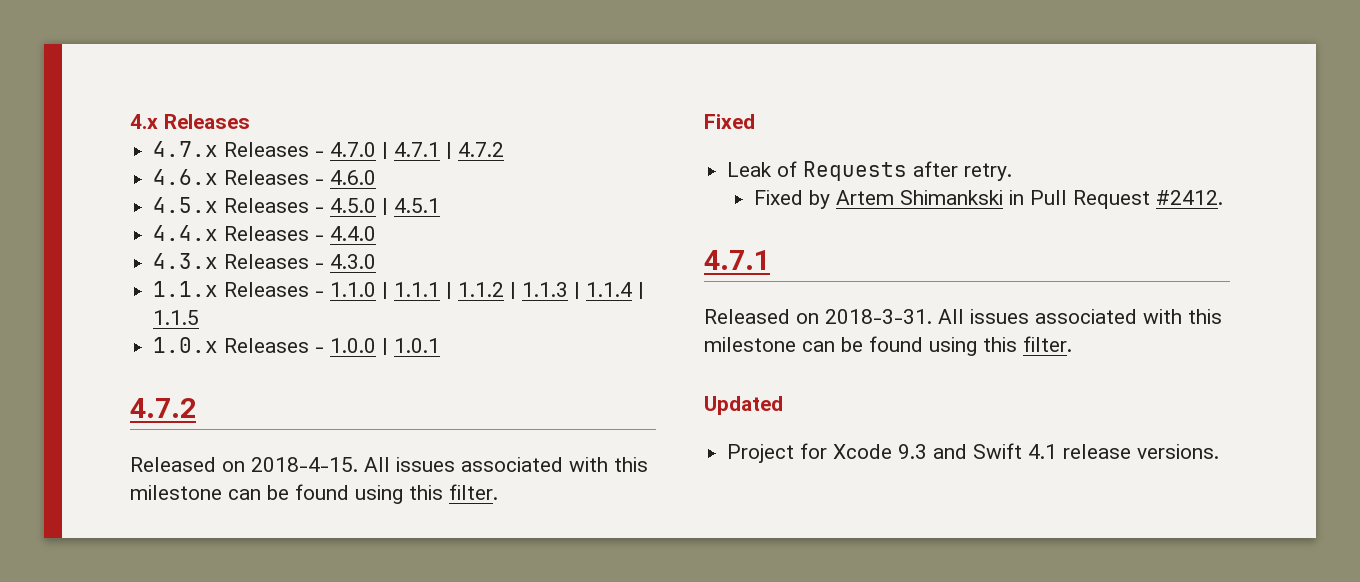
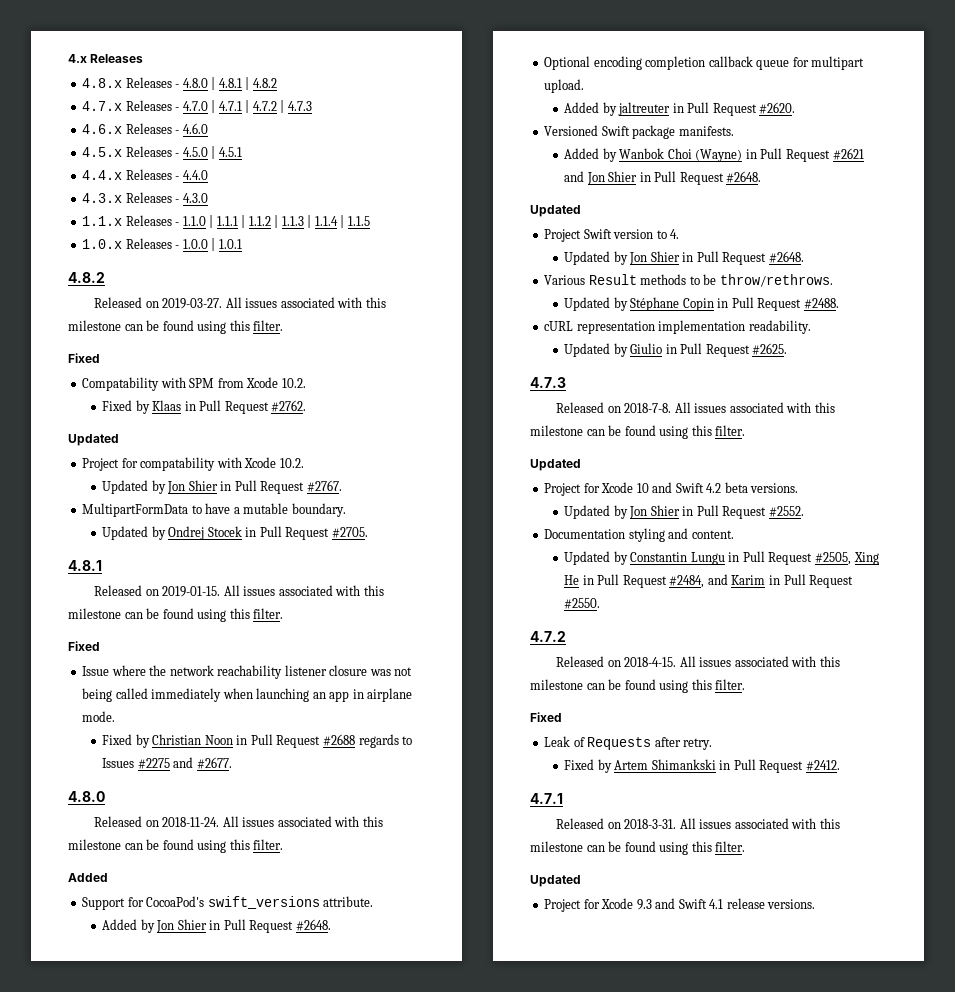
+ 4.8.x Releases - 4.8.0 | 4.8.1 | 4.8.2
- 4.7.x Releases - 4.7.0 | 4.7.1 | 4.7.2
+ 4.7.x Releases - 4.7.0 | 4.7.1 | 4.7.2 | 4.7.3
  1.0.x Releases - 1.0.0 | 1.0.1
+ 4.8.2
+ Released on 2019-03-27. All issues associated with this milestone can be found using this filter.
+ Fixed
+ Compatability with SPM from Xcode 10.2.
+ Fixed by Klaas in Pull Request #2762.
+ Updated
+ Project for compatability with Xcode 10.2.
+ Updated by Jon Shier in Pull Request #2767.
+ MultipartFormData to have a mutable boundary.
+ Updated by Ondrej Stocek in Pull Request #2705.
+ 4.8.1
+ Released on 2019-01-15. All issues associated with this milestone can be found using this filter.
+ Fixed
+ Issue where the network reachability listener closure was not being called immediately when launching an app in airplane mode.
+ Fixed by Christian Noon in Pull Request #2688 regards to Issues #2275 and #2677.
+ 4.8.0
+ Released on 2018-11-24. All issues associated with this milestone can be found using this filter.
+ Added
+ Support for CocoaPod's swift_versions attribute.
+ Added by Jon Shier in Pull Request #2648.
+ Optional encoding completion callback queue for multipart upload.
+ Added by jaltreuter in Pull Request #2620.
+ Versioned Swift package manifests.
+ Added by Wanbok Choi (Wayne) in Pull Request #2621 and Jon Shier in Pull Request #2648.
+ Updated
+ Project Swift version to 4.
+ Updated by Jon Shier in Pull Request #2648.
+ Various Result methods to be throw/rethrows.
+ Updated by Stéphane Copin in Pull Request #2488.
+ cURL representation implementation readability.
+ Updated by Giulio in Pull Request #2625.
+ 4.7.3
+ Released on 2018-7-8. All issues associated with this milestone can be found using this filter.
+ Updated
+ Project for Xcode 10 and Swift 4.2 beta versions.
+ Updated by Jon Shier in Pull Request #2552.
+ Documentation styling and content.
+ Updated by Constantin Lungu in Pull Request #2505, Xing He in Pull Request #2484, and Karim in Pull Request #2550.

